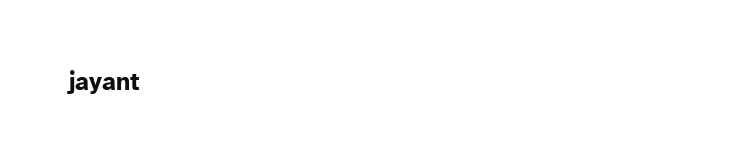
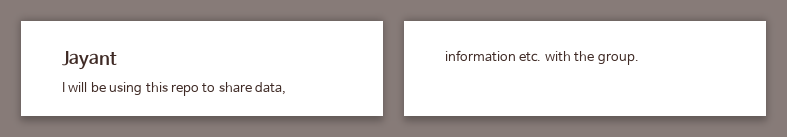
- jayant
+ Jayant
+ I will be using this repo to share data, information etc. with the group.

